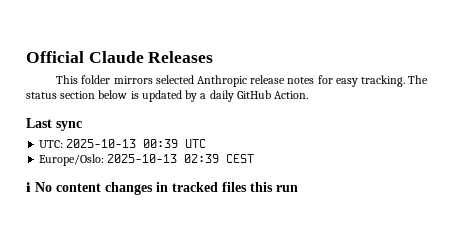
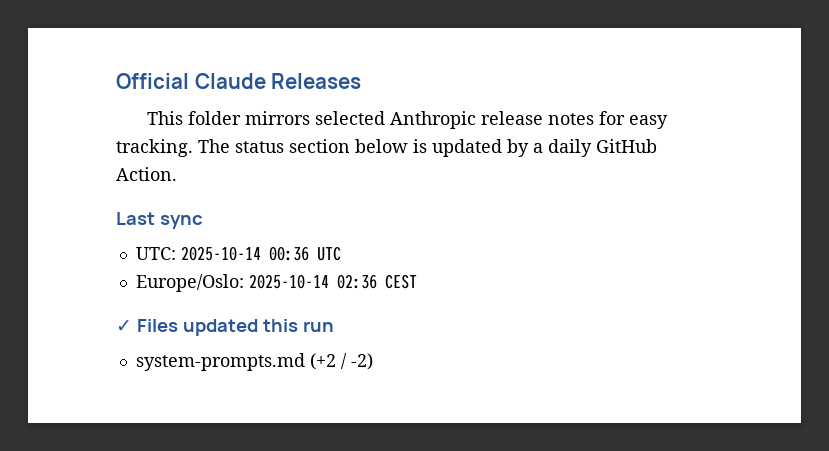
- UTC: 2025-10-13 00:39 UTC
+ UTC: 2025-10-14 00:36 UTC
- Europe/Oslo: 2025-10-13 02:39 CEST
+ Europe/Oslo: 2025-10-14 02:36 CEST
- ℹ No content changes in tracked files this run
+ ✓ Files updated this run
+ system-prompts.md (+2 / -2)

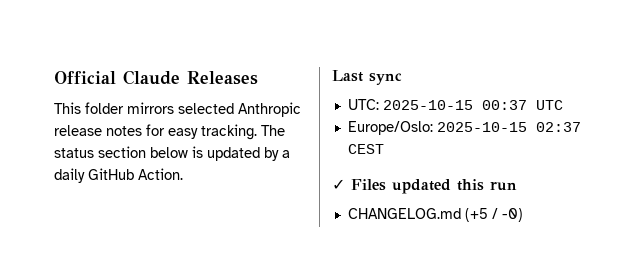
- UTC: 2025-10-14 00:36 UTC
+ UTC: 2025-10-15 00:37 UTC
- Europe/Oslo: 2025-10-14 02:36 CEST
+ Europe/Oslo: 2025-10-15 02:37 CEST
- system-prompts.md (+2 / -2)
+ CHANGELOG.md (+5 / -0)

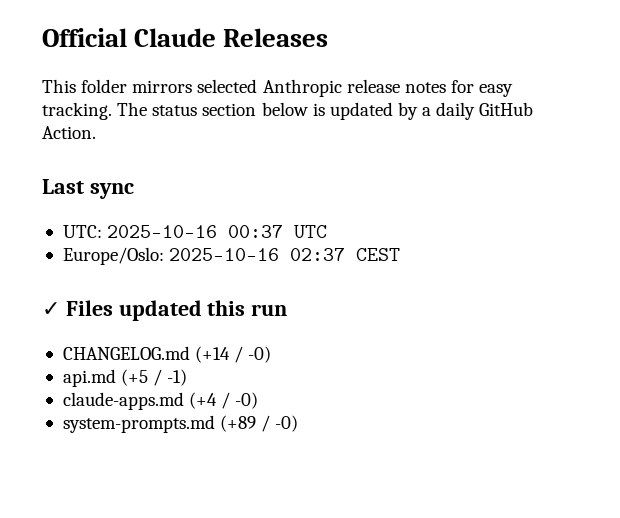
- UTC: 2025-10-15 00:37 UTC
+ UTC: 2025-10-16 00:37 UTC
- Europe/Oslo: 2025-10-15 02:37 CEST
+ Europe/Oslo: 2025-10-16 02:37 CEST
- CHANGELOG.md (+5 / -0)
+ CHANGELOG.md (+14 / -0)
+ api.md (+5 / -1)
+ claude-apps.md (+4 / -0)
+ system-prompts.md (+89 / -0)

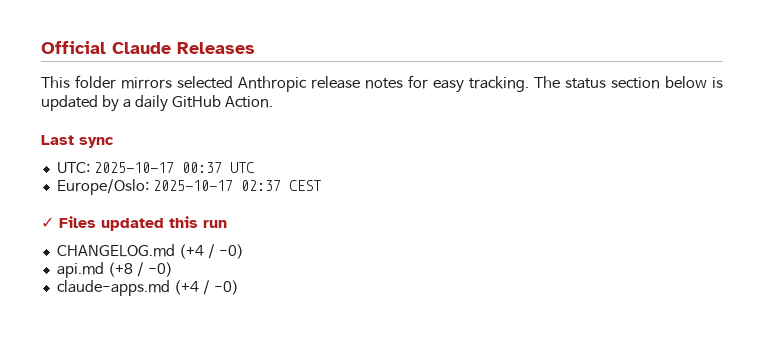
- UTC: 2025-10-16 00:37 UTC
+ UTC: 2025-10-17 00:37 UTC
- Europe/Oslo: 2025-10-16 02:37 CEST
+ Europe/Oslo: 2025-10-17 02:37 CEST
- CHANGELOG.md (+14 / -0)
+ CHANGELOG.md (+4 / -0)
- api.md (+5 / -1)
+ api.md (+8 / -0)
- system-prompts.md (+89 / -0)

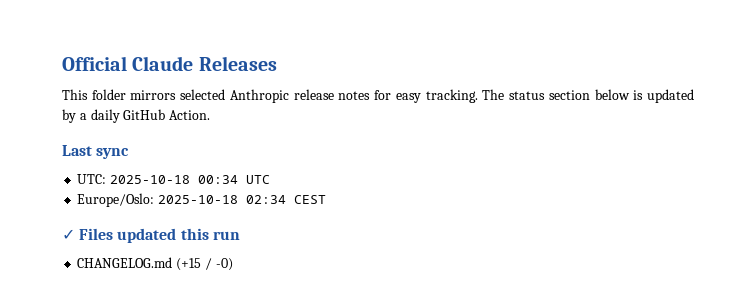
- UTC: 2025-10-17 00:37 UTC
+ UTC: 2025-10-18 00:34 UTC
- Europe/Oslo: 2025-10-17 02:37 CEST
+ Europe/Oslo: 2025-10-18 02:34 CEST
- CHANGELOG.md (+4 / -0)
- api.md (+8 / -0)
- claude-apps.md (+4 / -0)
+ CHANGELOG.md (+15 / -0)

